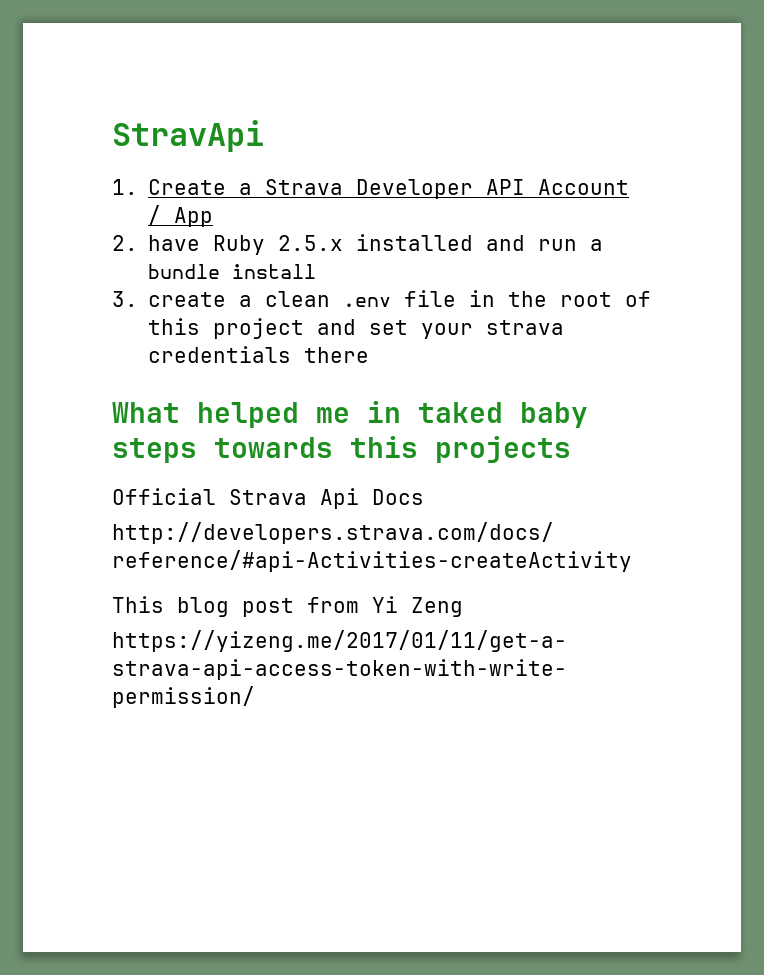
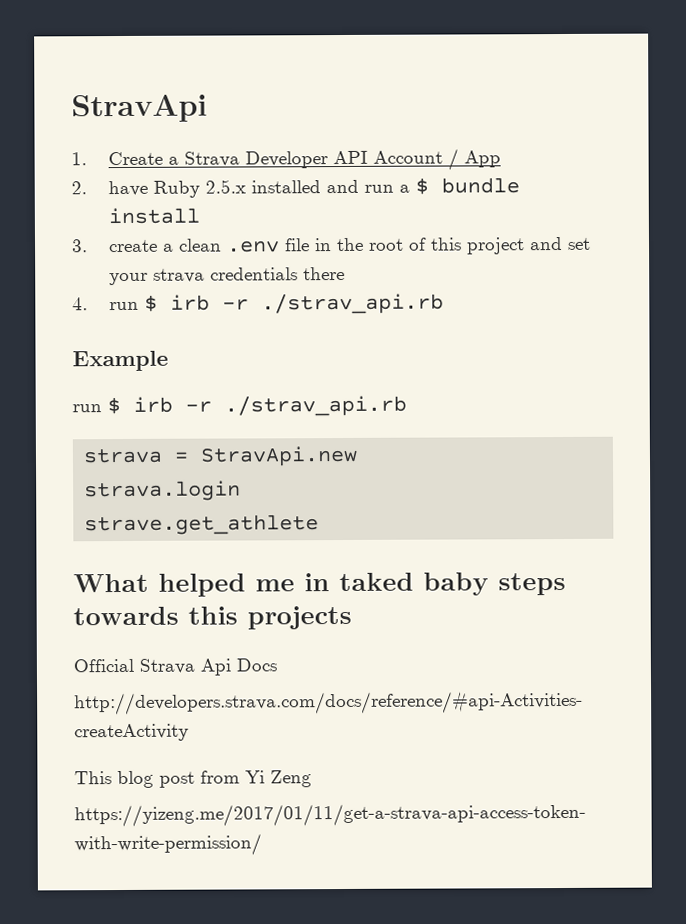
- 2. have Ruby 2.5.x installed and run a bundle install
+ 2. have Ruby 2.5.x installed and run a $ bundle install
+ 4. run $ irb -r ./strav_api.rb
+ Example
+ run $ irb -r ./strav_api.rb
+ strava = StravApi.new
+ strava.login
+ strave.get_athlete

